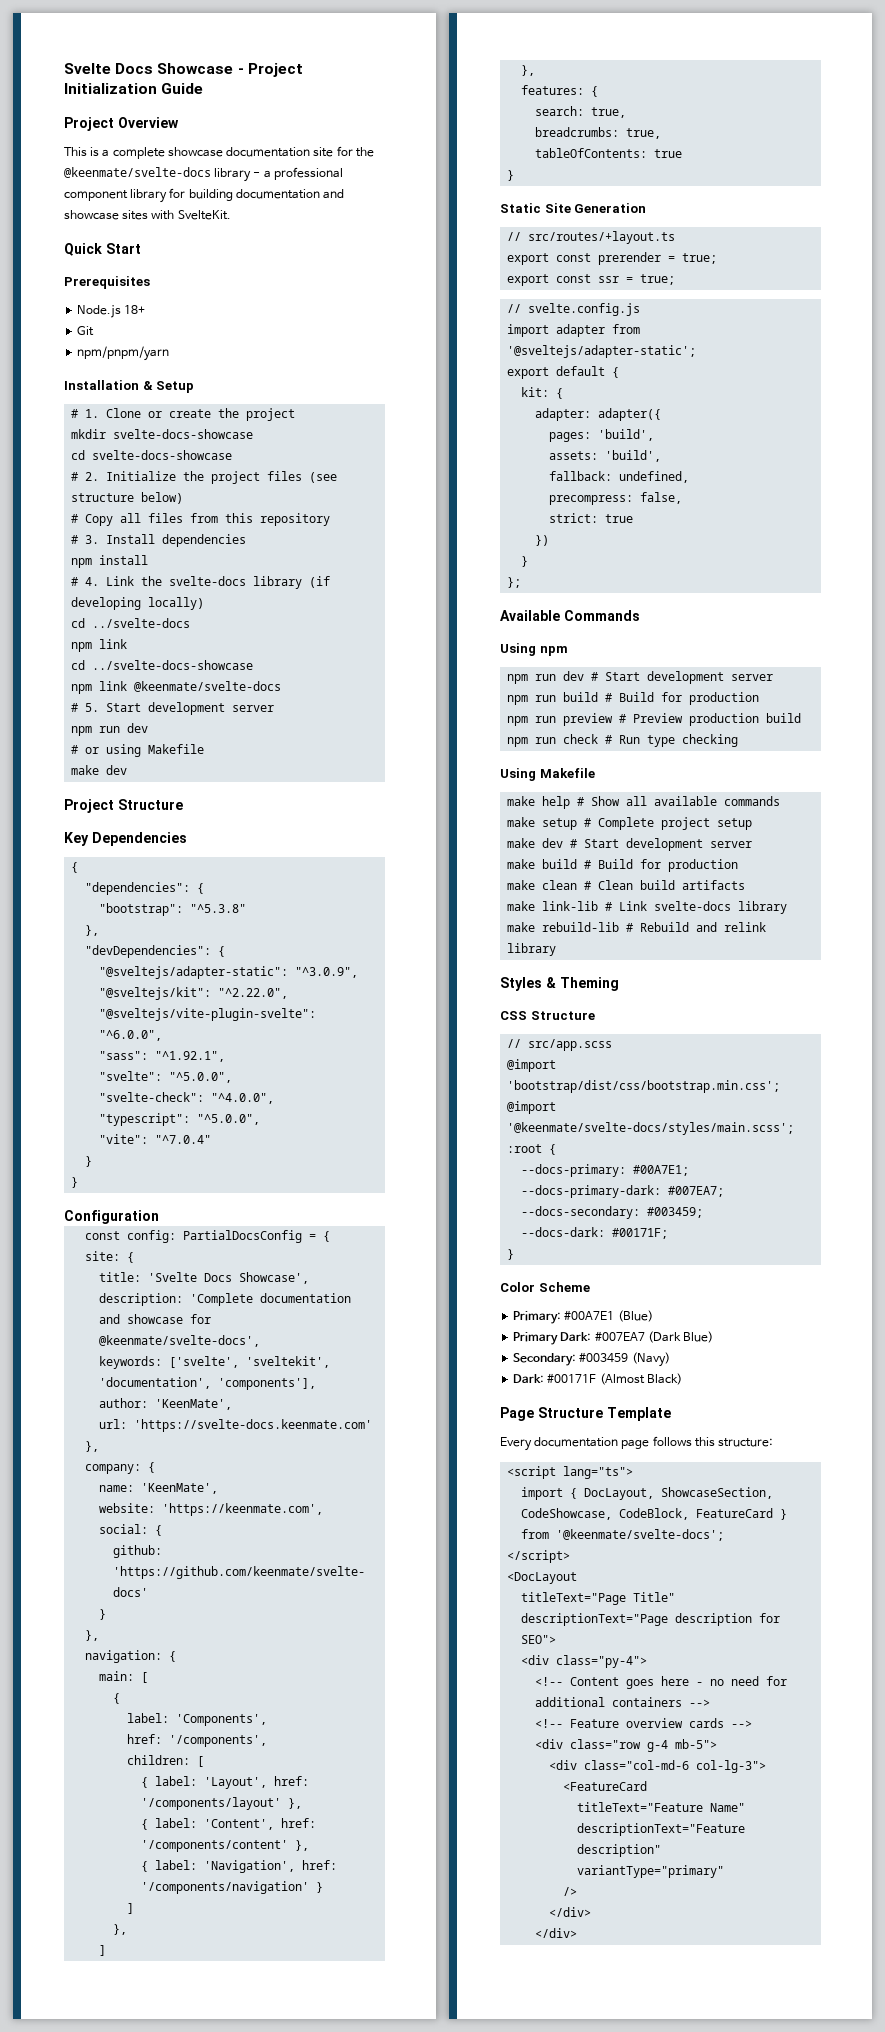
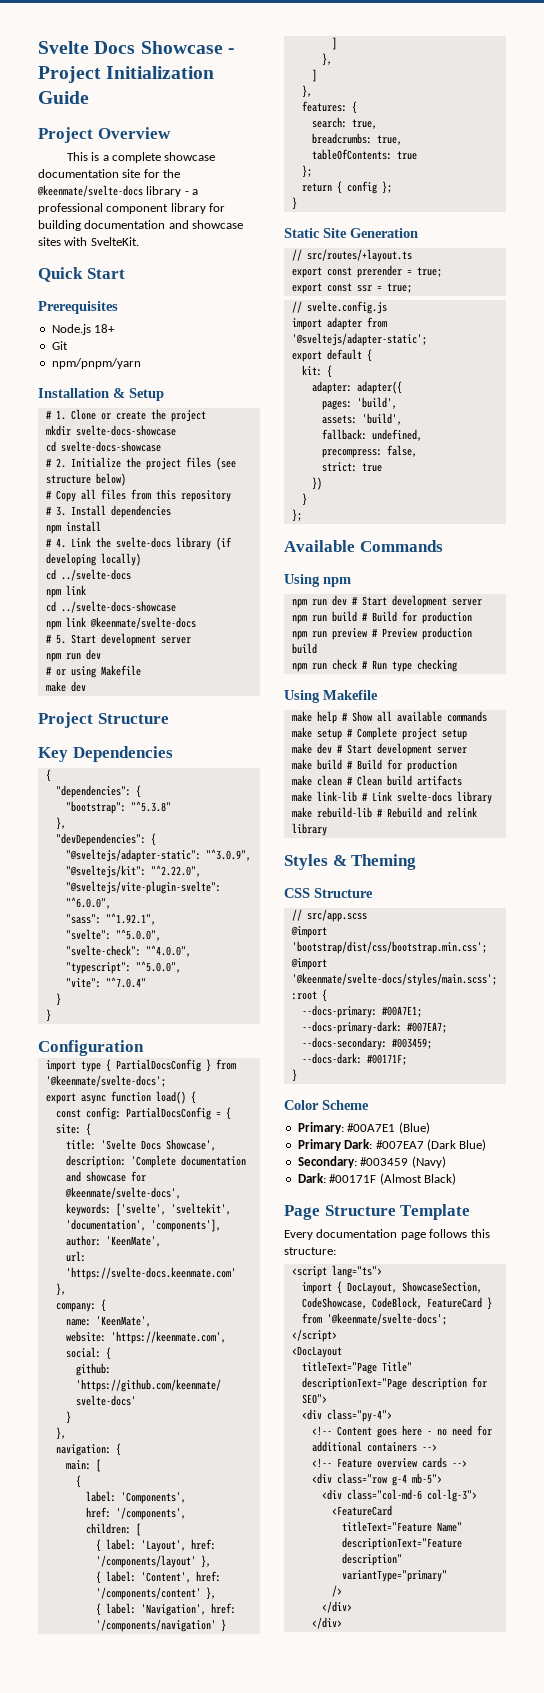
+ import type { PartialDocsConfig } from '@keenmate/svelte-docs';
+ export async function load() {
  tableOfContents: true
+ };
+ return { config };

